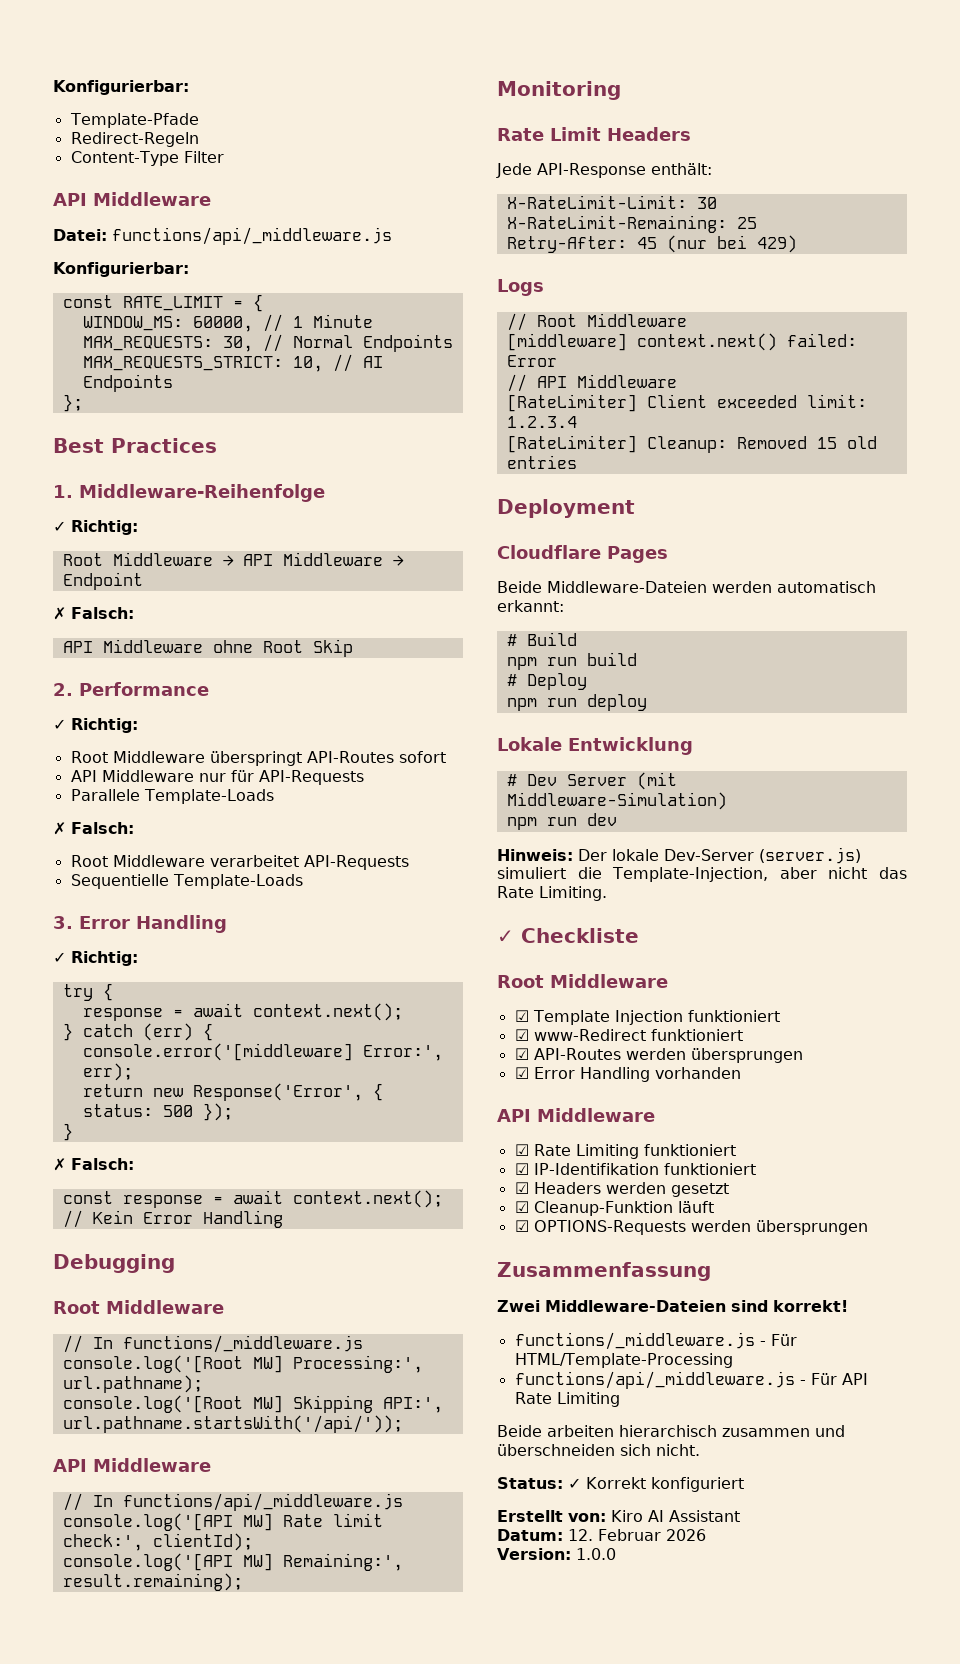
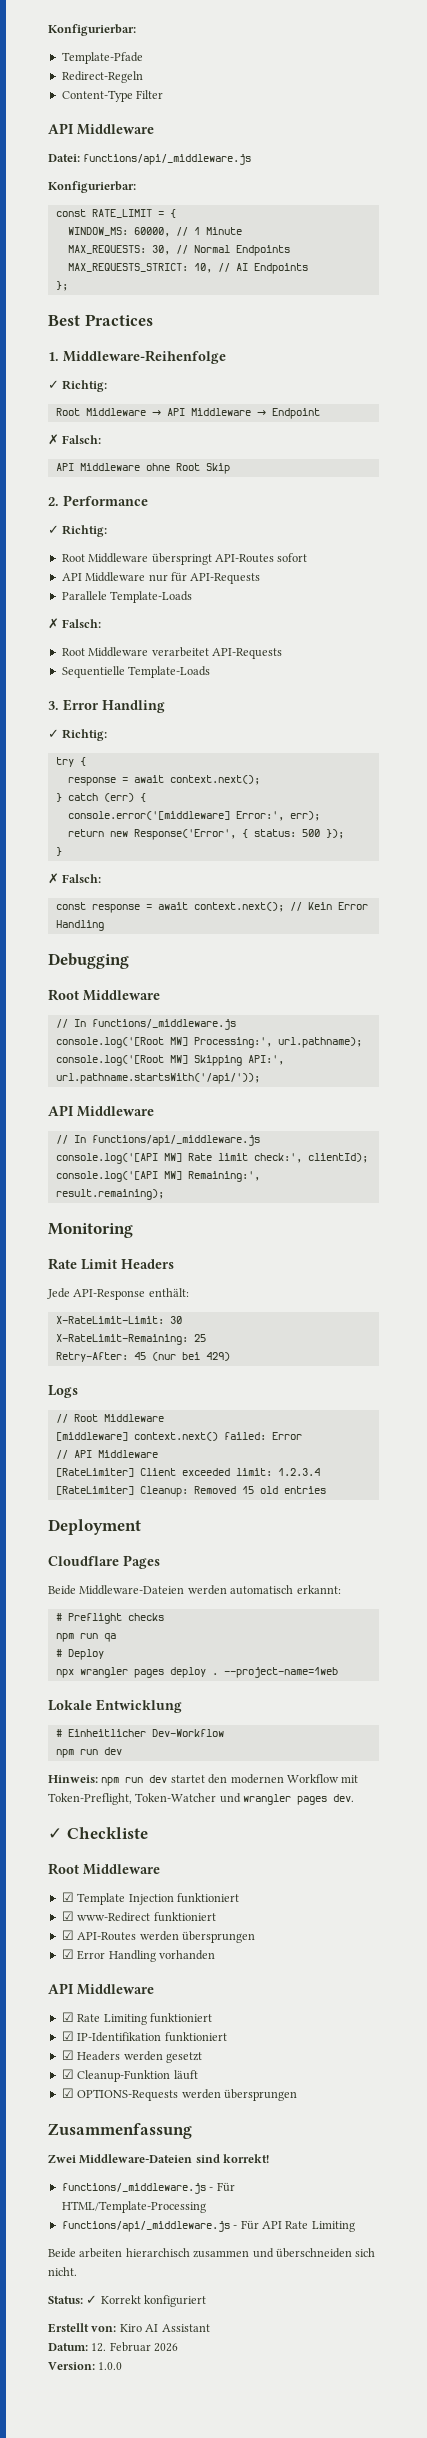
- # Build
- npm run build
+ # Preflight checks
+ npm run qa
- npm run deploy
+ npx wrangler pages deploy . --project-name=1web
- # Dev Server (mit Middleware-Simulation)
+ # Einheitlicher Dev-Workflow
- Hinweis: Der lokale Dev-Server (server.js) simuliert die Template-Injection, aber nicht das Rate Limiting.
+ Hinweis: npm run dev startet den modernen Workflow mit Token-Preflight, Token-Watcher und wrangler pages dev.

